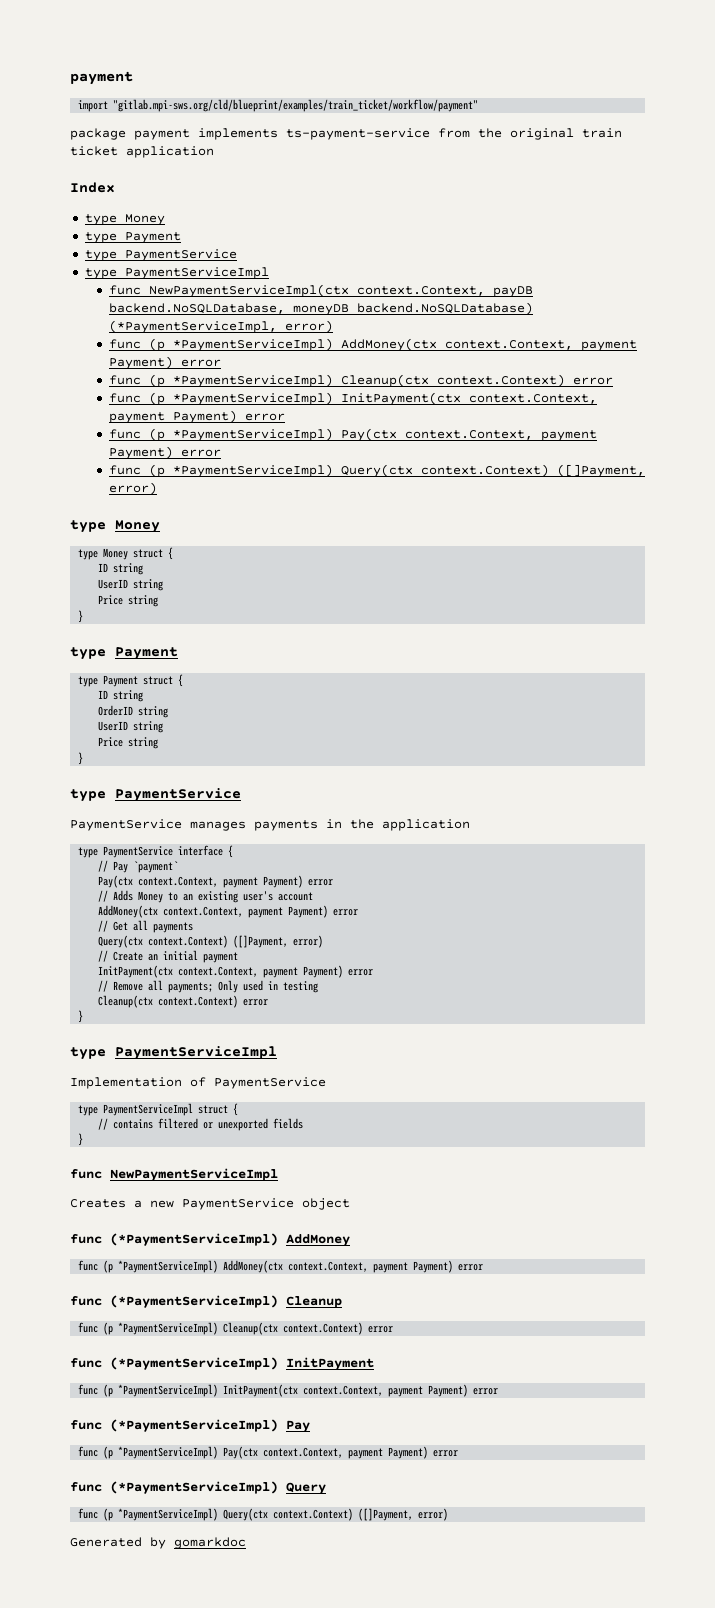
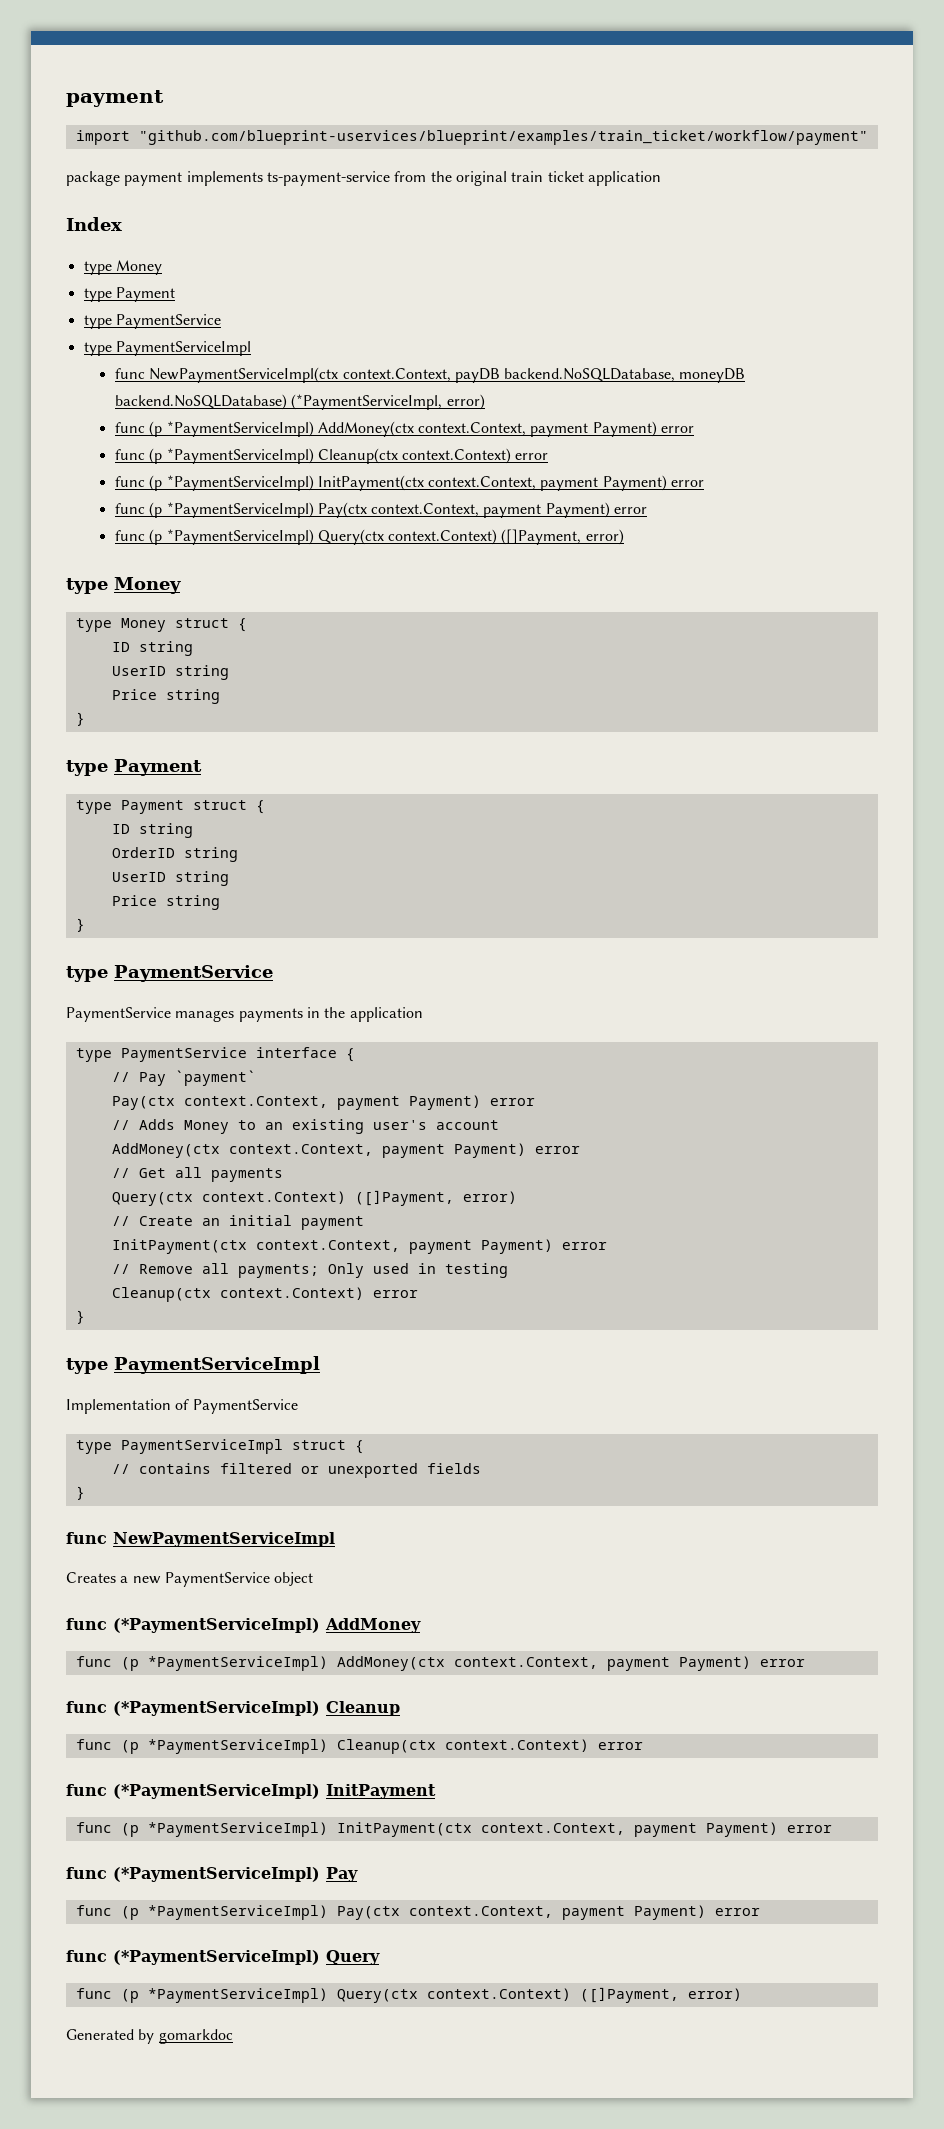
- import "gitlab.mpi-sws.org/cld/blueprint/examples/train_ticket/workflow/payment"
+ import "github.com/blueprint-uservices/blueprint/examples/train_ticket/workflow/payment"

